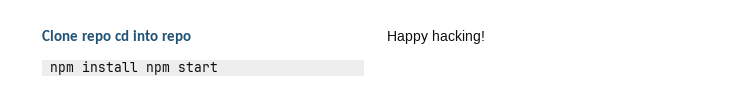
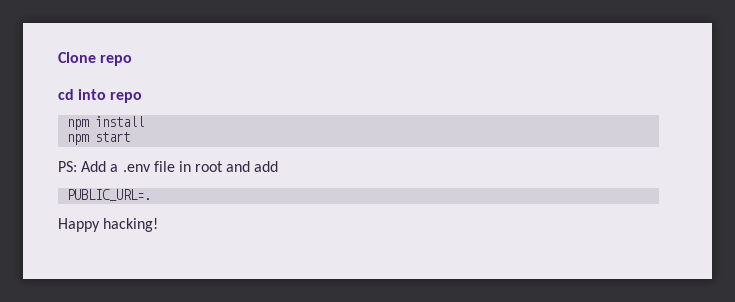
- Clone repo cd into repo
+ Clone repo
+ cd into repo
- npm install npm start
+ npm install
+ npm start
+ PS: Add a .env file in root and add
+ PUBLIC_URL=.

